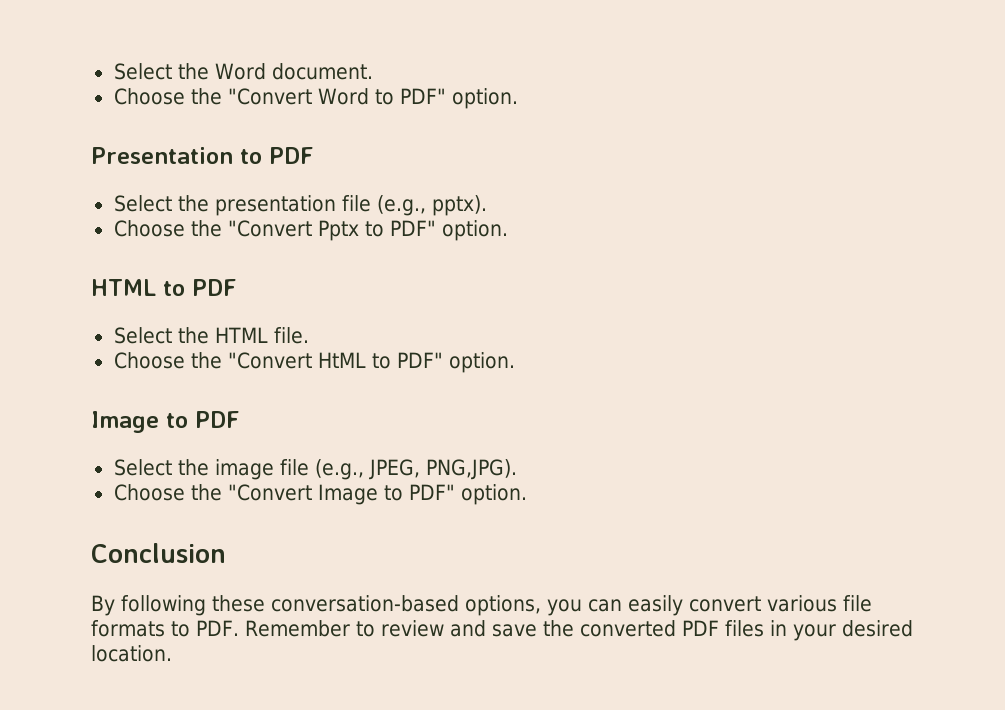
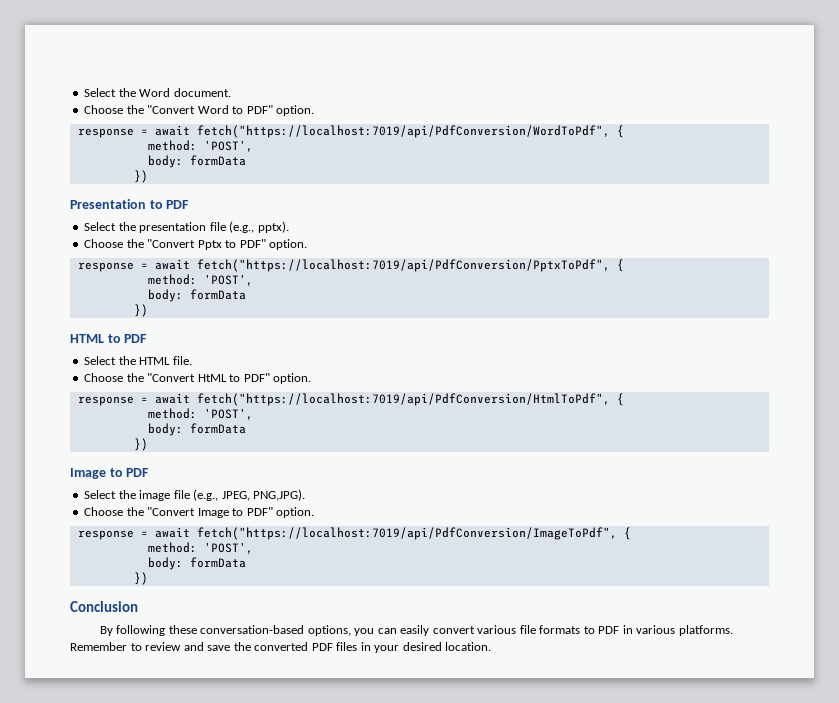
+ response = await fetch("https://localhost:7019/api/PdfConversion/WordToPdf", {
+ method: 'POST',
+ body: formData
+ })
+ response = await fetch("https://localhost:7019/api/PdfConversion/PptxToPdf", {
+ method: 'POST',
+ body: formData
+ })
+ response = await fetch("https://localhost:7019/api/PdfConversion/HtmlToPdf", {
+ method: 'POST',
+ body: formData
+ })
+ response = await fetch("https://localhost:7019/api/PdfConversion/ImageToPdf", {
+ method: 'POST',
+ body: formData
+ })
- By following these conversation-based options, you can easily convert various file formats to PDF. Remember to review and save the converted PDF files in your desired location.
+ By following these conversation-based options, you can easily convert various file formats to PDF in various platforms. Remember to review and save the converted PDF files in your desired location.

